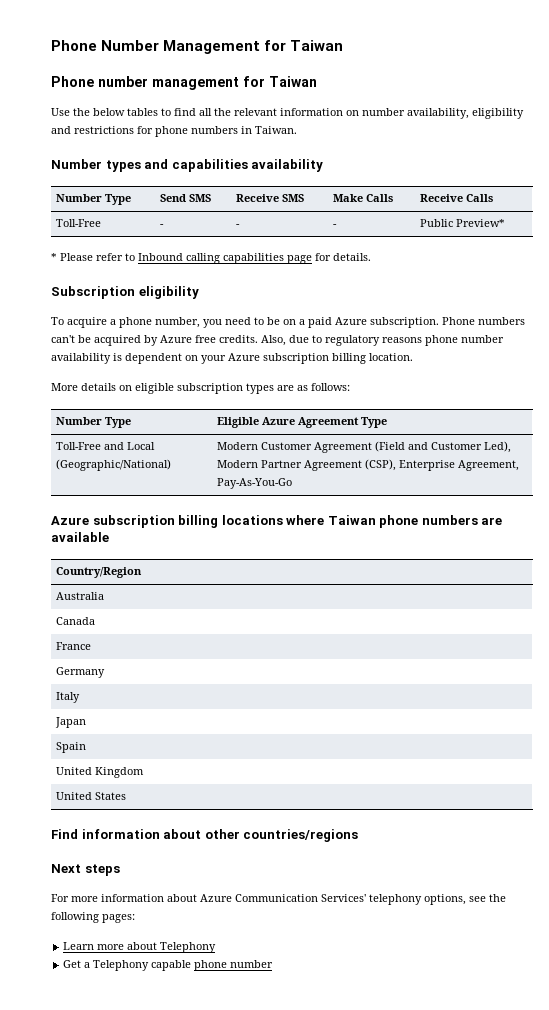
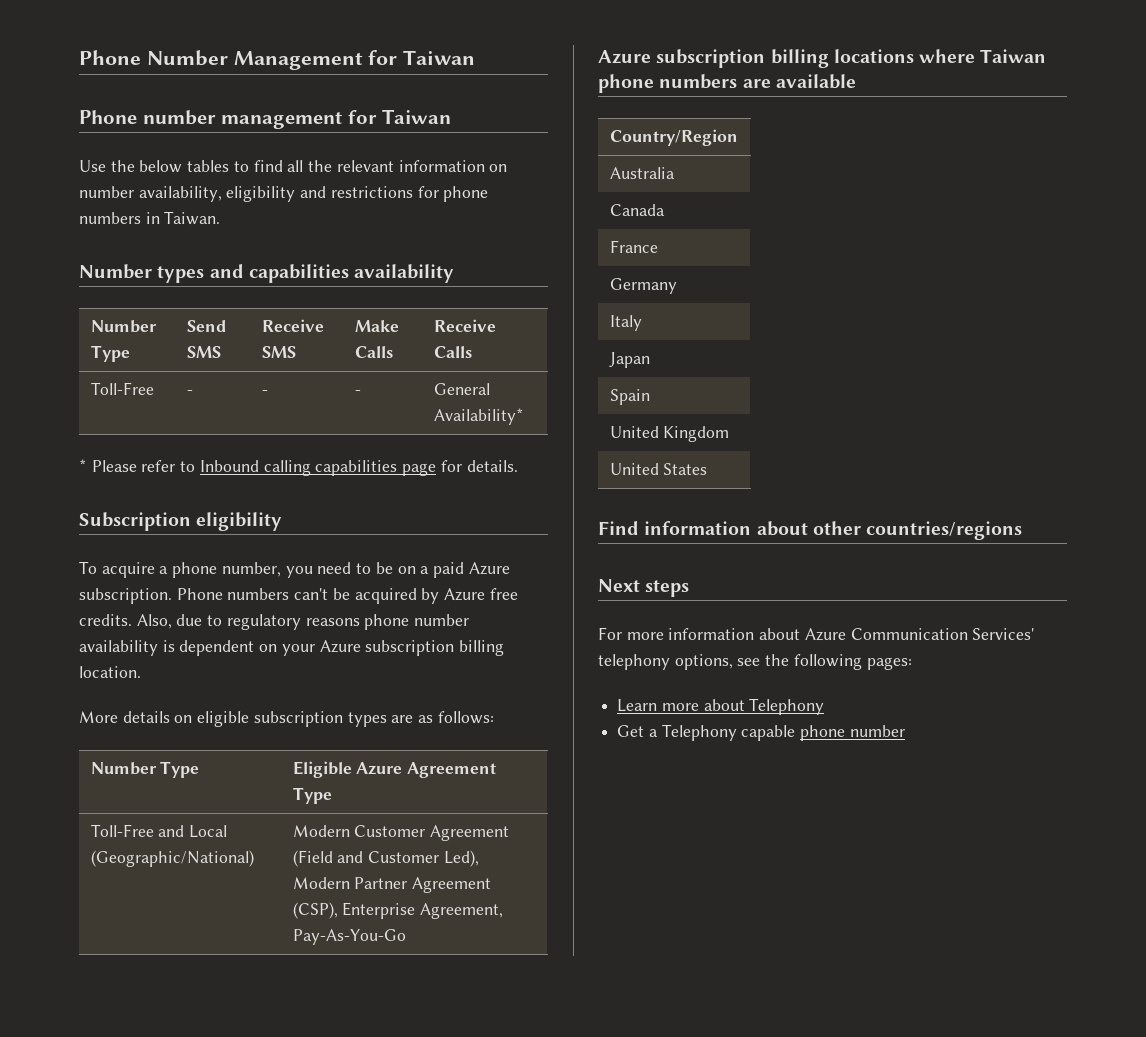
- Toll-Free | - | - | - | Public Preview*
+ Toll-Free | - | - | - | General Availability*

